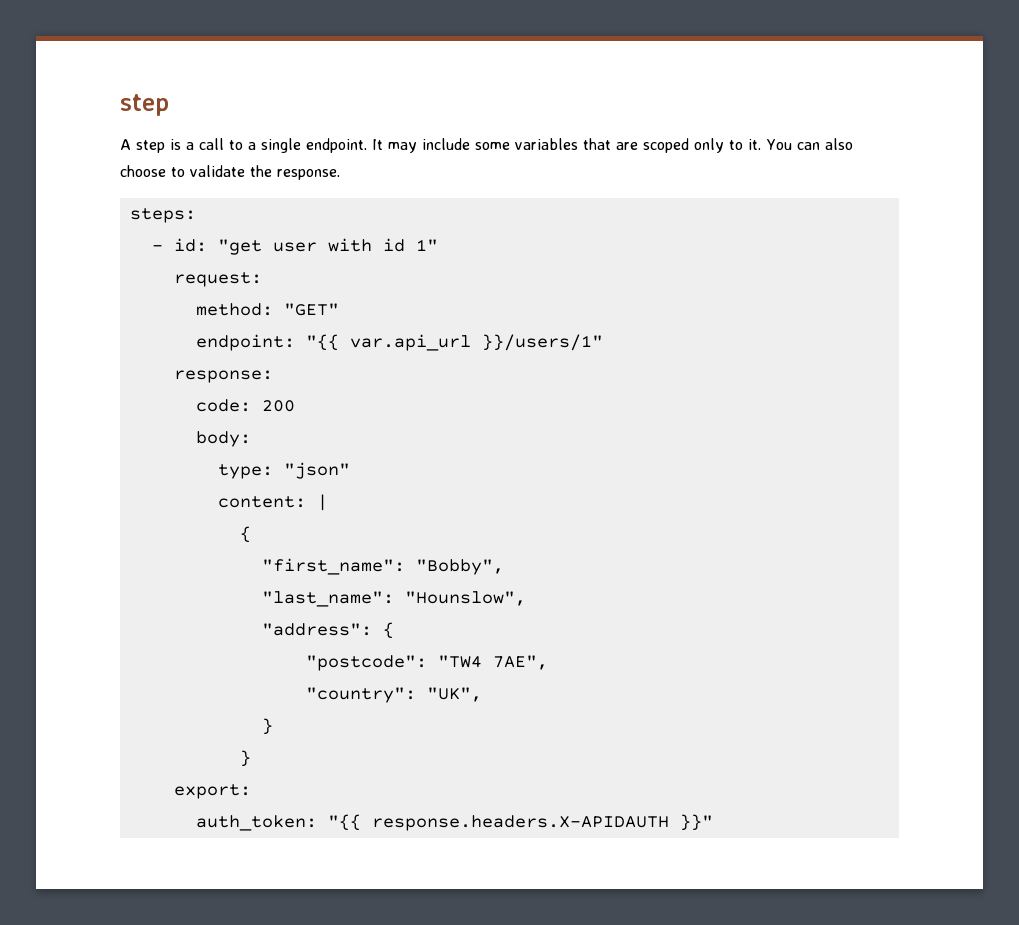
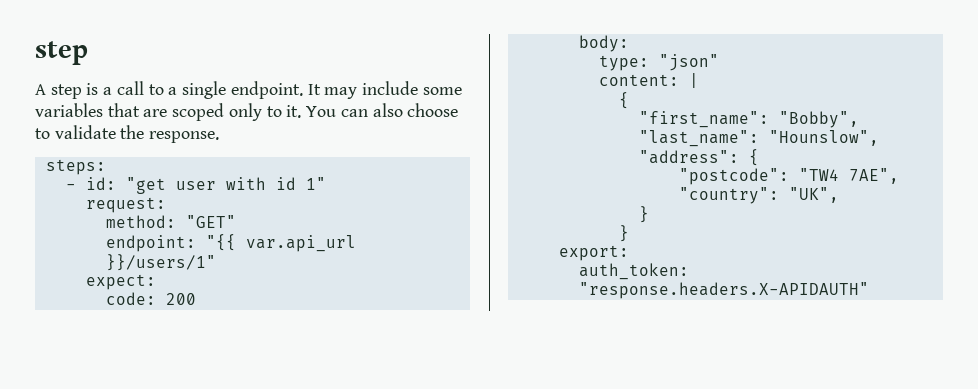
- response:
+ expect:
- auth_token: "{{ response.headers.X-APIDAUTH }}"
+ auth_token: "response.headers.X-APIDAUTH"

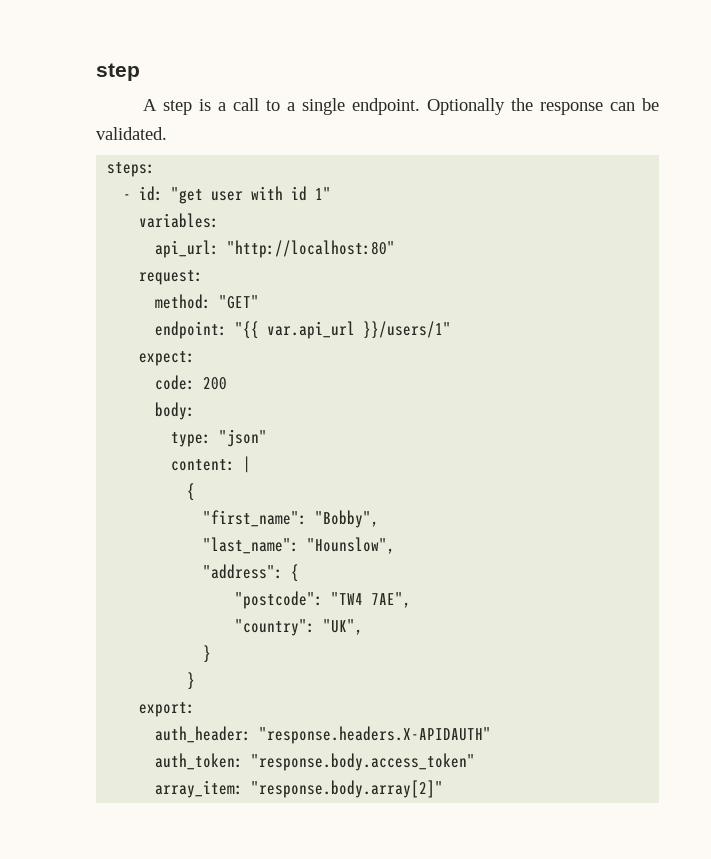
- It may include some variables that are scoped only to it. You can also choose to validate the response.
+ Optionally the response can be validated.
+ variables:
+ api_url: "http://localhost:80"
+ auth_header: "response.headers.X-APIDAUTH"
- auth_token: "response.headers.X-APIDAUTH"
+ auth_token: "response.body.access_token"
+ array_item: "response.body.array[2]"

